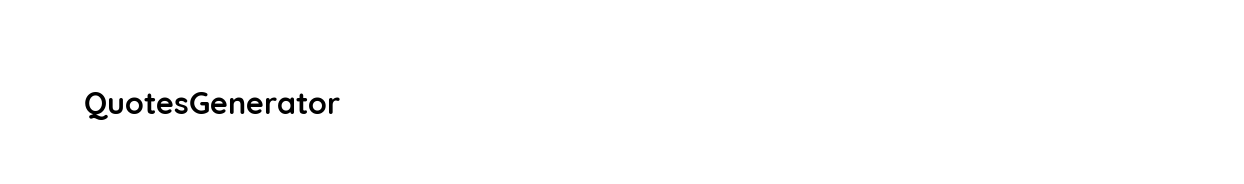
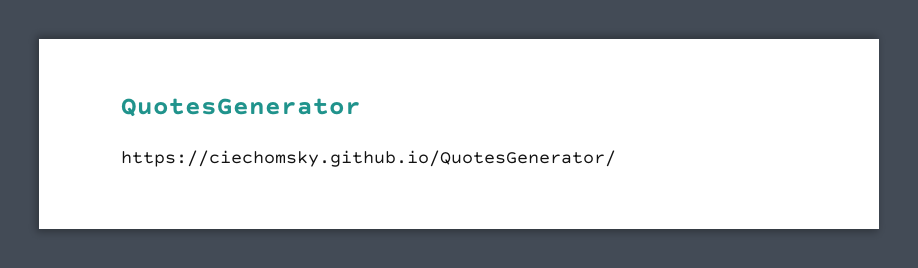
+ https://ciechomsky.github.io/QuotesGenerator/

